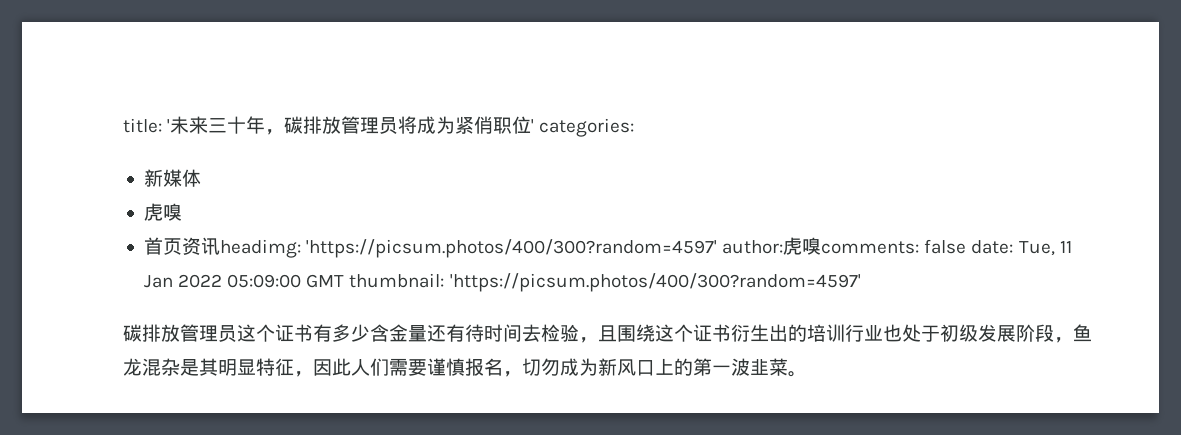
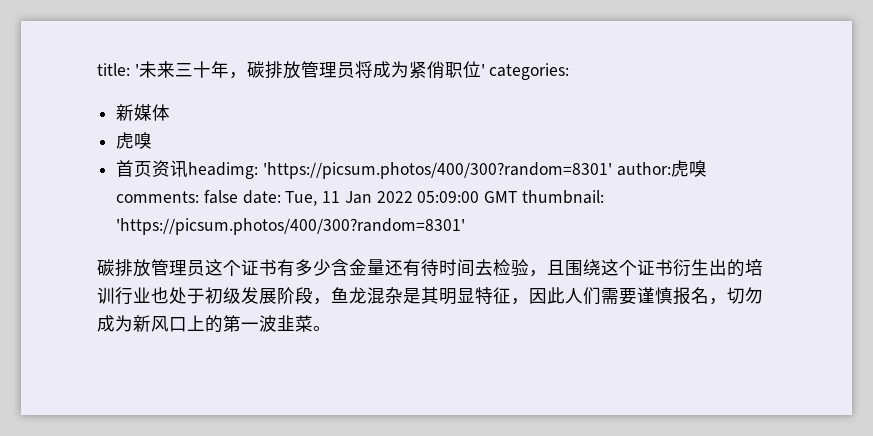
- 首页资讯headimg: 'https://picsum.photos/400/300?random=4597' author:虎嗅comments: false date: Tue, 11 Jan 2022 05:09:00 GMT thumbnail: 'https://picsum.photos/400/300?random=4597'
+ 首页资讯headimg: 'https://picsum.photos/400/300?random=8301' author:虎嗅comments: false date: Tue, 11 Jan 2022 05:09:00 GMT thumbnail: 'https://picsum.photos/400/300?random=8301'

